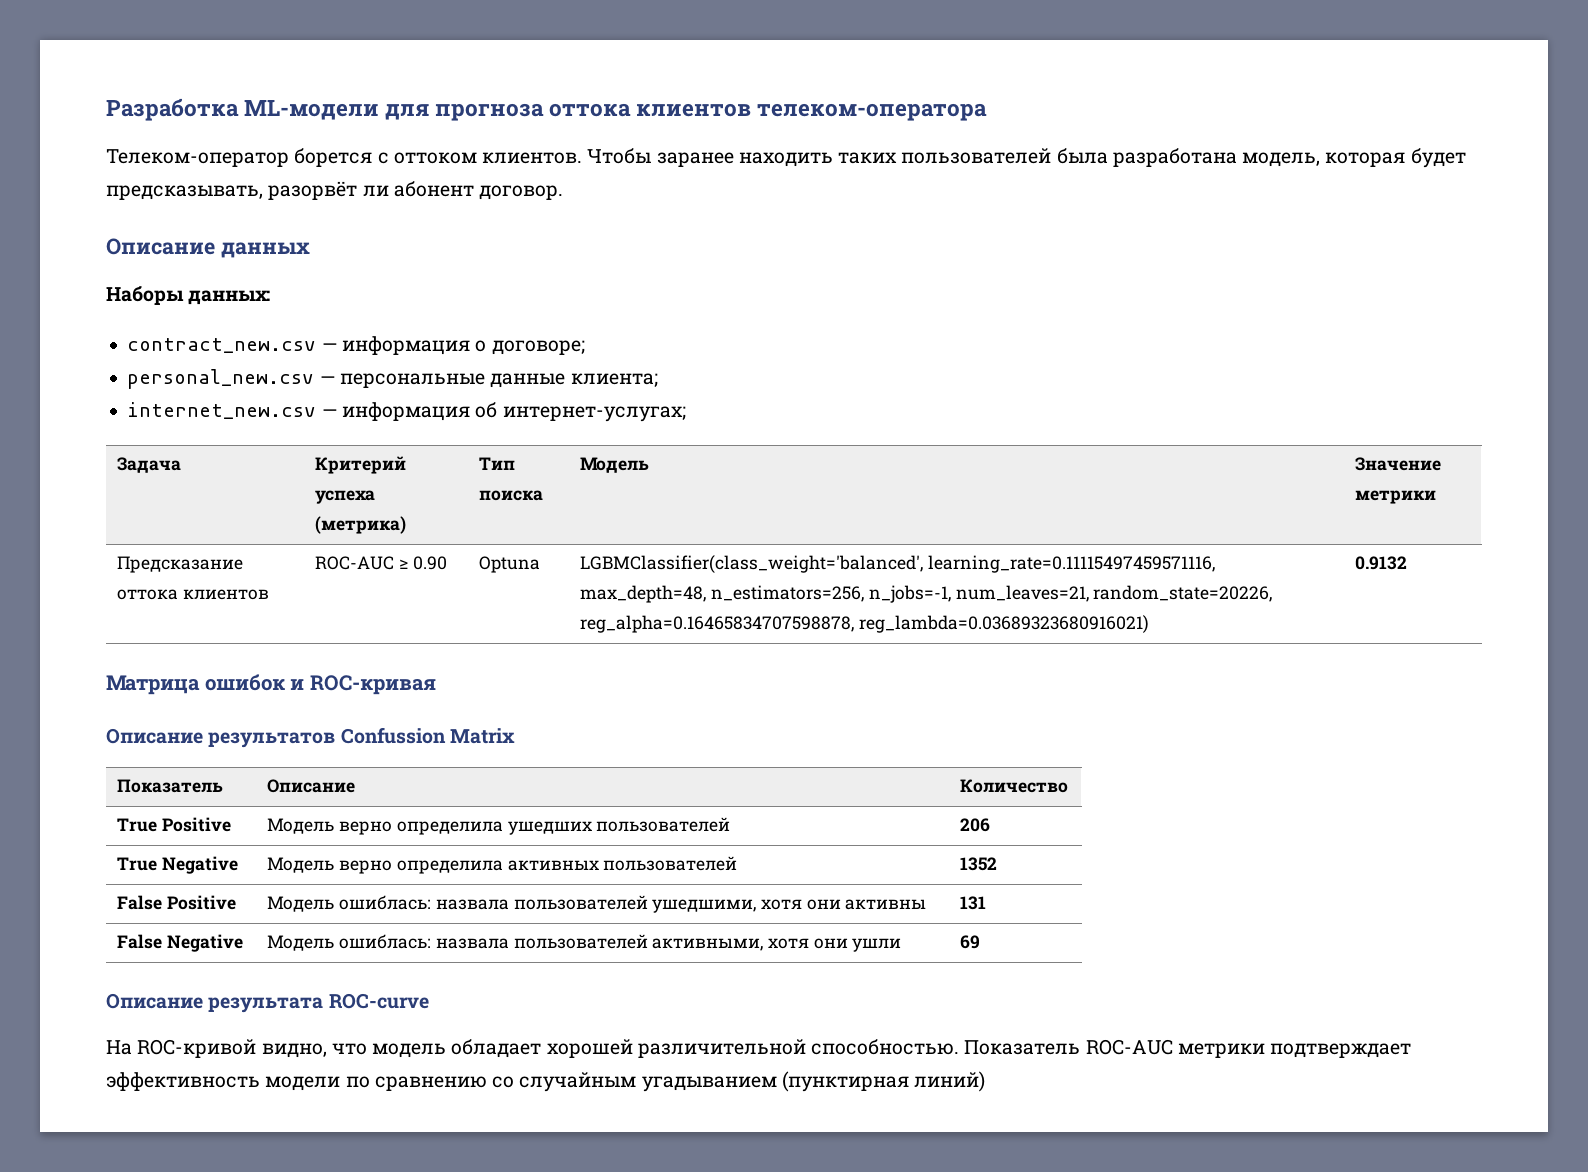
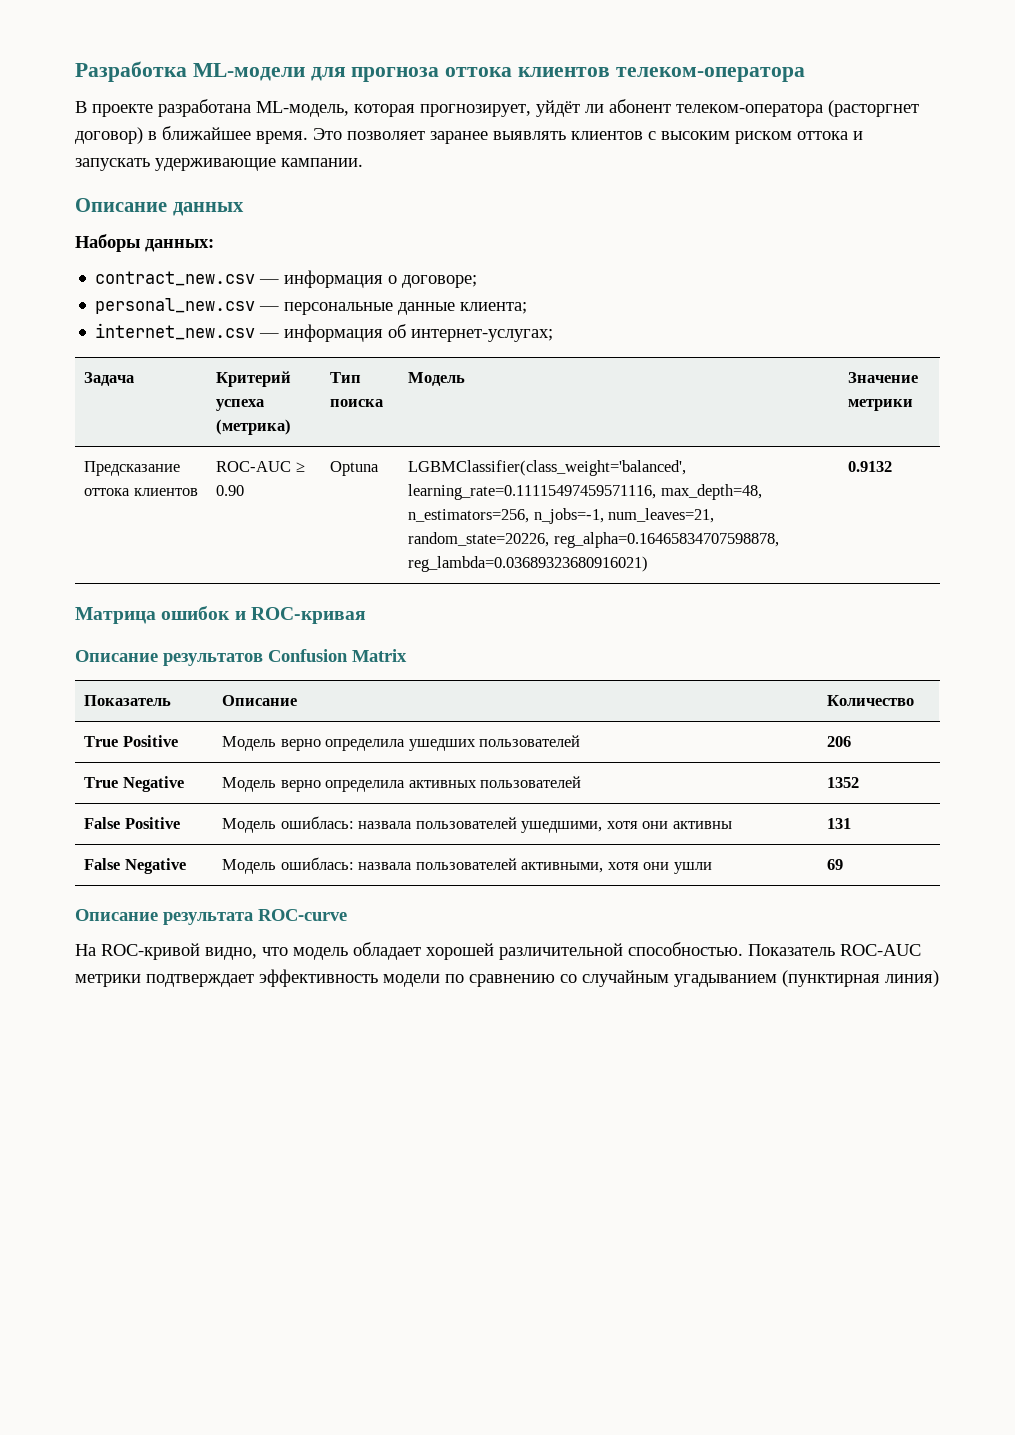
- Телеком-оператор борется с оттоком клиентов. Чтобы заранее находить таких пользователей была разработана модель, которая будет предсказывать, разорвёт ли абонент договор.
+ В проекте разработана ML‑модель, которая прогнозирует, уйдёт ли абонент телеком‑оператора (расторгнет договор) в ближайшее время. Это позволяет заранее выявлять клиентов с высоким риском оттока и запускать удерживающие кампании.
- Описание результатов Confussion Matrix
+ Описание результатов Confusion Matrix
- Показатель ROC-AUC метрики подтверждает эффективность модели по сравнению со случайным угадыванием (пунктирная линий)
+ Показатель ROC-AUC метрики подтверждает эффективность модели по сравнению со случайным угадыванием (пунктирная линия)

